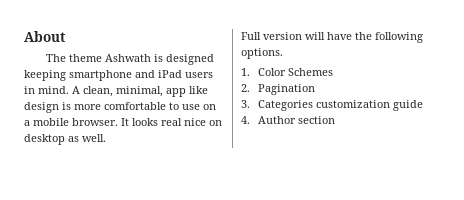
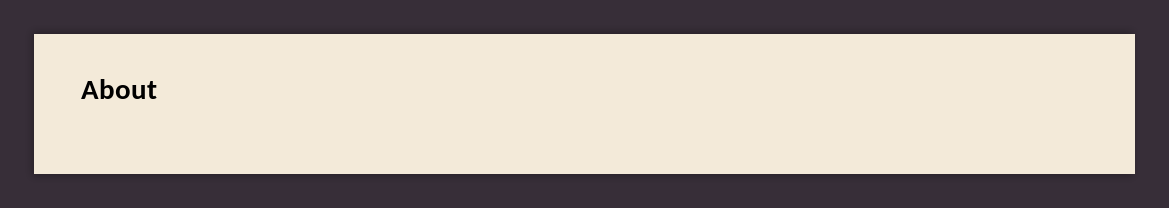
- The theme Ashwath is designed keeping smartphone and iPad users in mind. A clean, minimal, app like design is more comfortable to use on a mobile browser. It looks real nice on desktop as well.
- Full version will have the following options.
- 1. Color Schemes
- 2. Pagination
- 3. Categories customization guide
- 4. Author section

